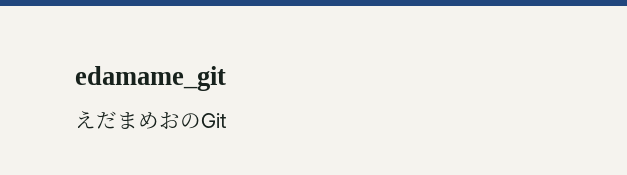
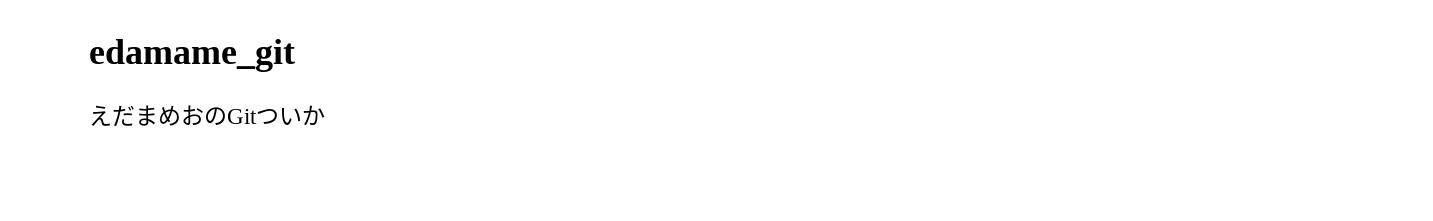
- えだまめおのGit
+ えだまめおのGitついか

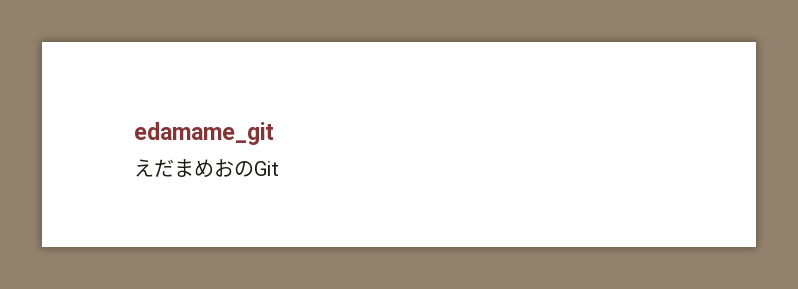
- えだまめおのGitついか
+ えだまめおのGit

